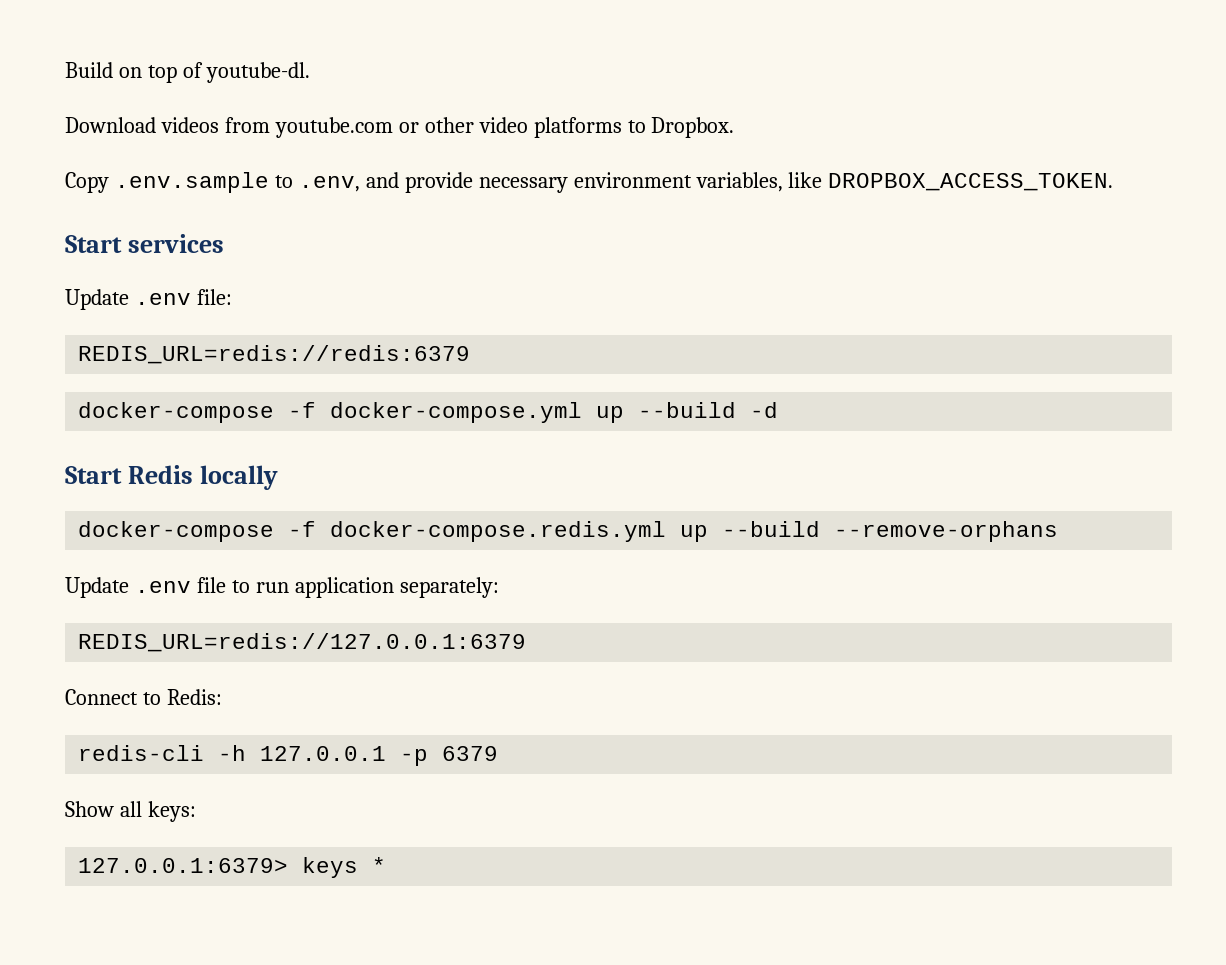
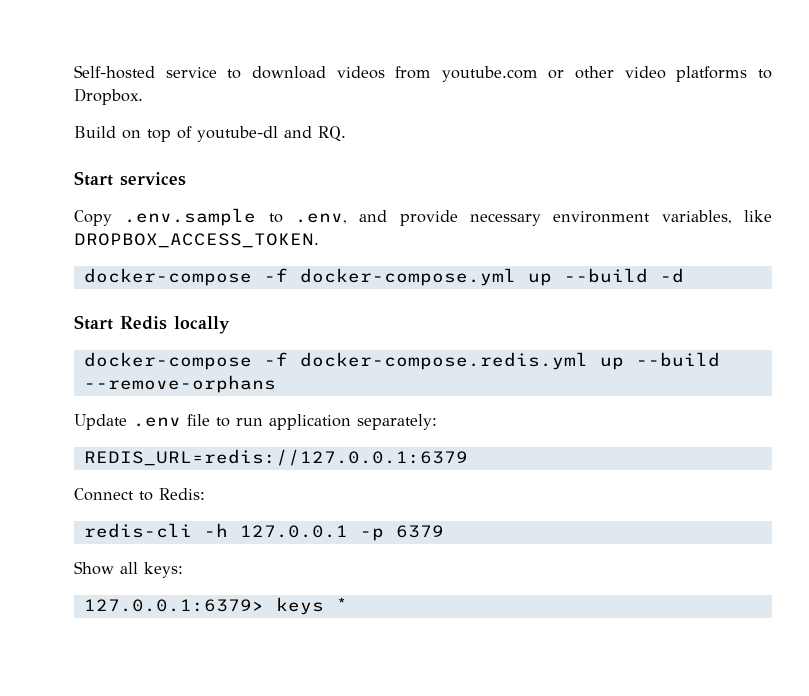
- Build on top of youtube-dl.
- Download videos from youtube.com or other video platforms to Dropbox.
+ Self-hosted service to download videos from youtube.com or other video platforms to Dropbox.
+ Build on top of youtube-dl and RQ.
+ Start services
- Start services
- Update .env file:
- REDIS_URL=redis://redis:6379

